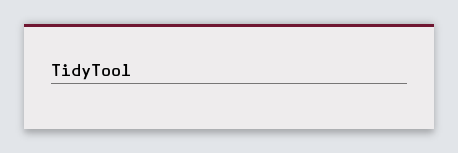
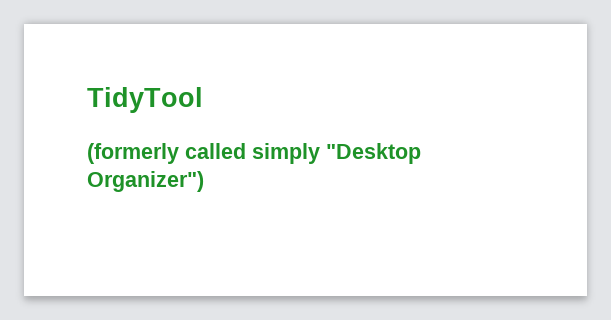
+ (formerly called simply "Desktop Organizer")

